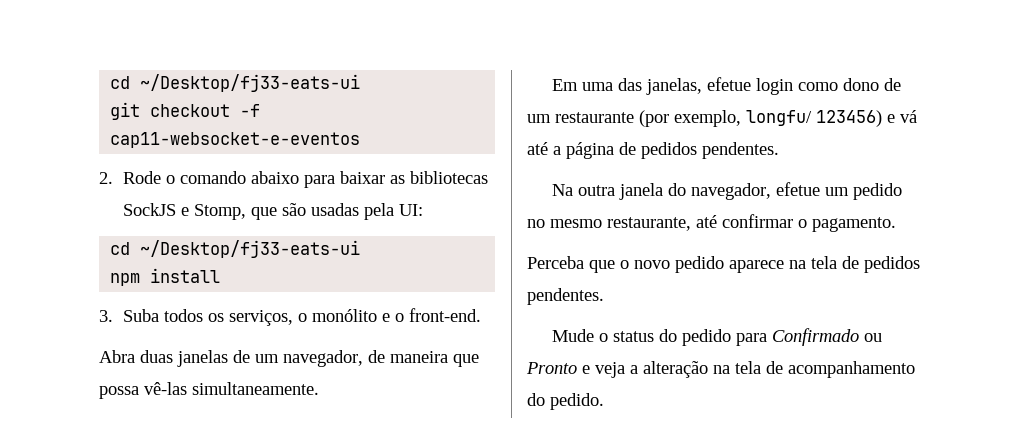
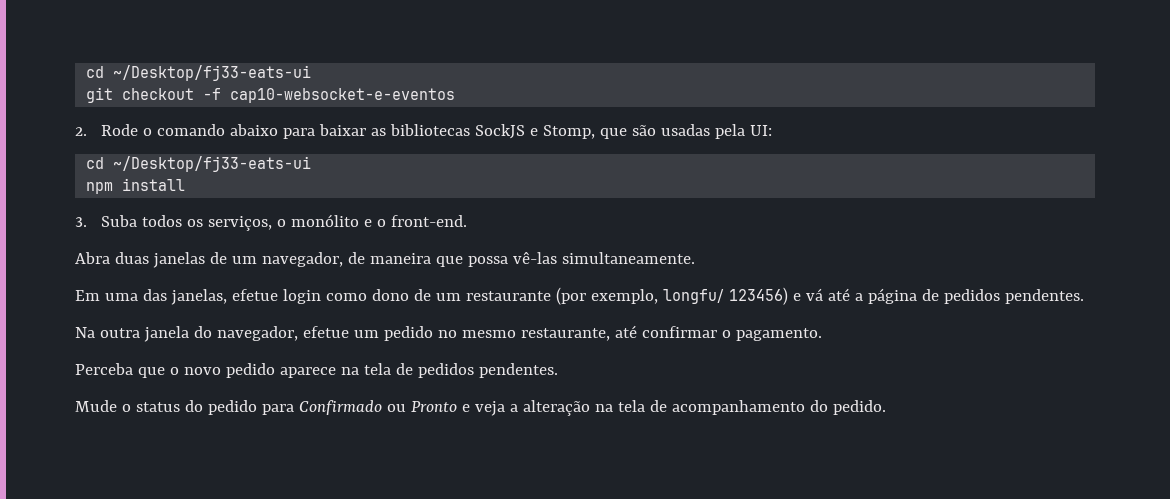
- git checkout -f cap11-websocket-e-eventos
+ git checkout -f cap10-websocket-e-eventos

